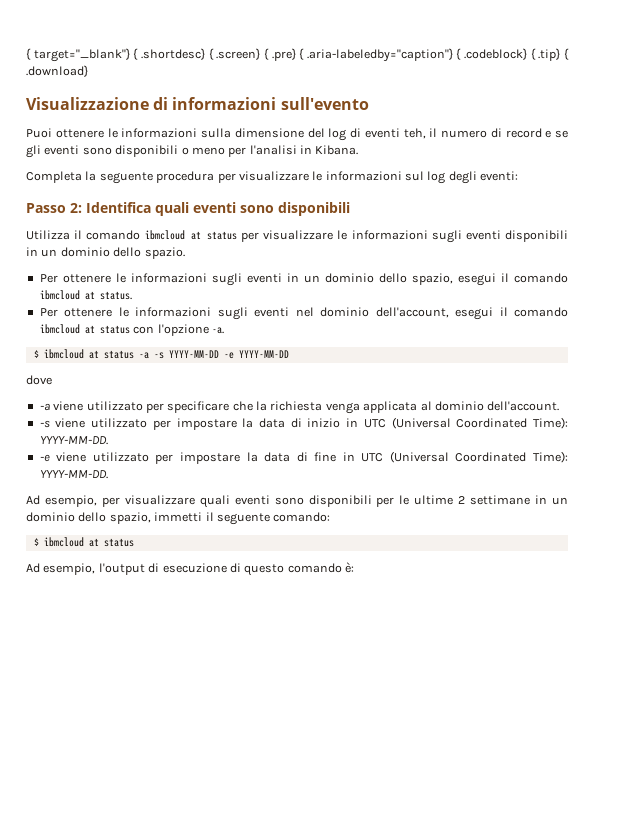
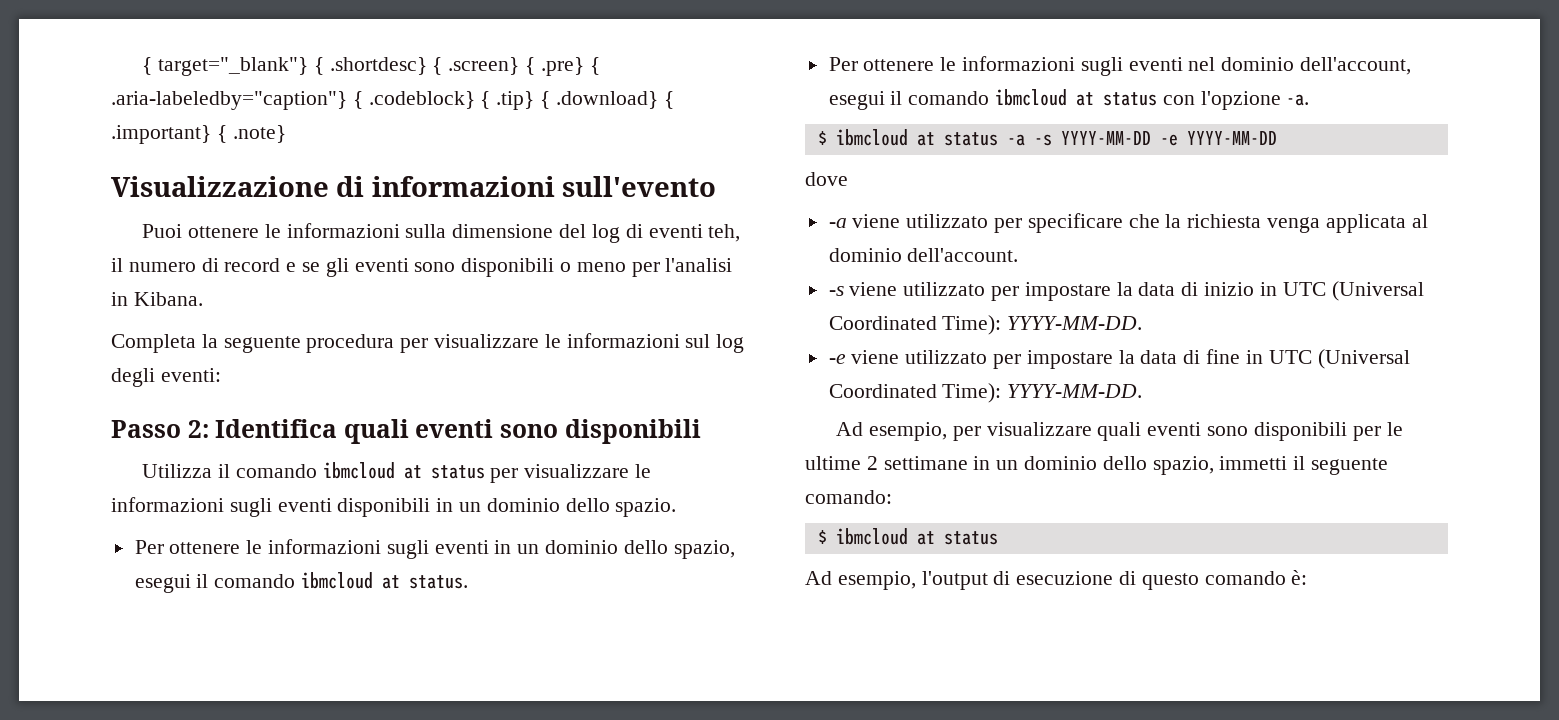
- { target="_blank"} { .shortdesc} { .screen} { .pre} { .aria-labeledby="caption"} { .codeblock} { .tip} { .download}
+ { target="_blank"} { .shortdesc} { .screen} { .pre} { .aria-labeledby="caption"} { .codeblock} { .tip} { .download} { .important} { .note}

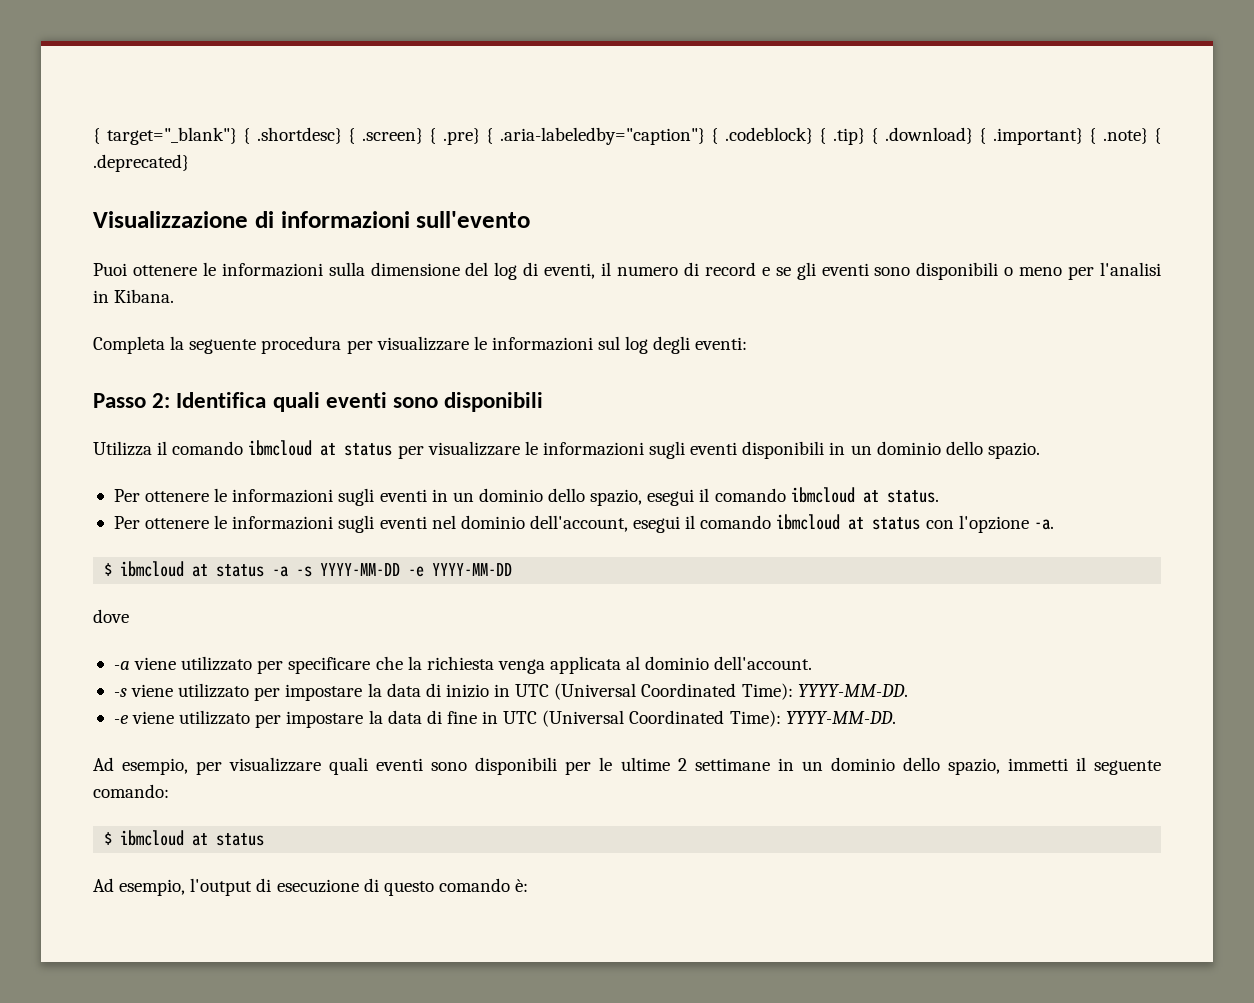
- { target="_blank"} { .shortdesc} { .screen} { .pre} { .aria-labeledby="caption"} { .codeblock} { .tip} { .download} { .important} { .note}
+ { target="_blank"} { .shortdesc} { .screen} { .pre} { .aria-labeledby="caption"} { .codeblock} { .tip} { .download} { .important} { .note} { .deprecated}
- Puoi ottenere le informazioni sulla dimensione del log di eventi teh, il numero di record e se gli eventi sono disponibili o meno per l'analisi in Kibana.
+ Puoi ottenere le informazioni sulla dimensione del log di eventi, il numero di record e se gli eventi sono disponibili o meno per l'analisi in Kibana.

